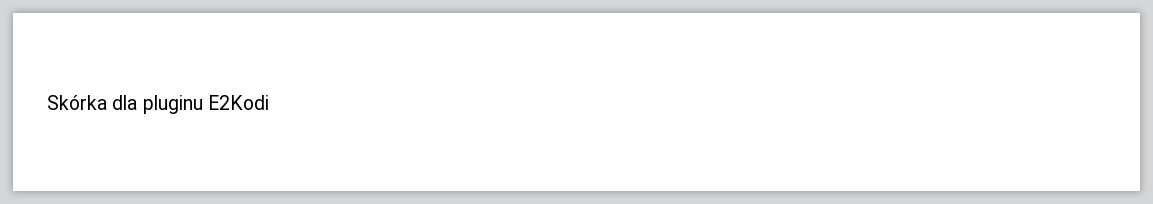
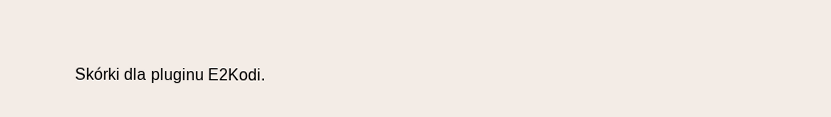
- Skórka dla pluginu E2Kodi
+ Skórki dla pluginu E2Kodi.

